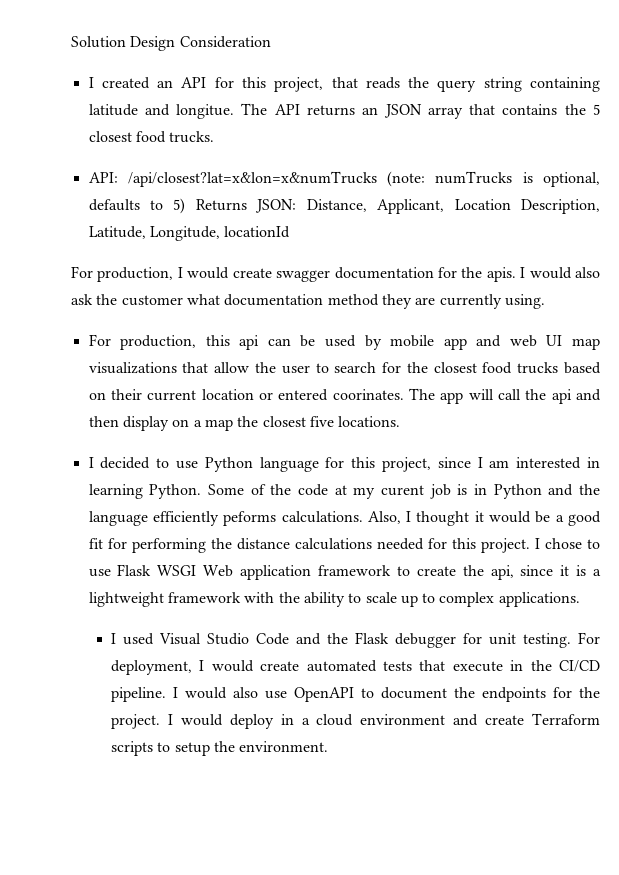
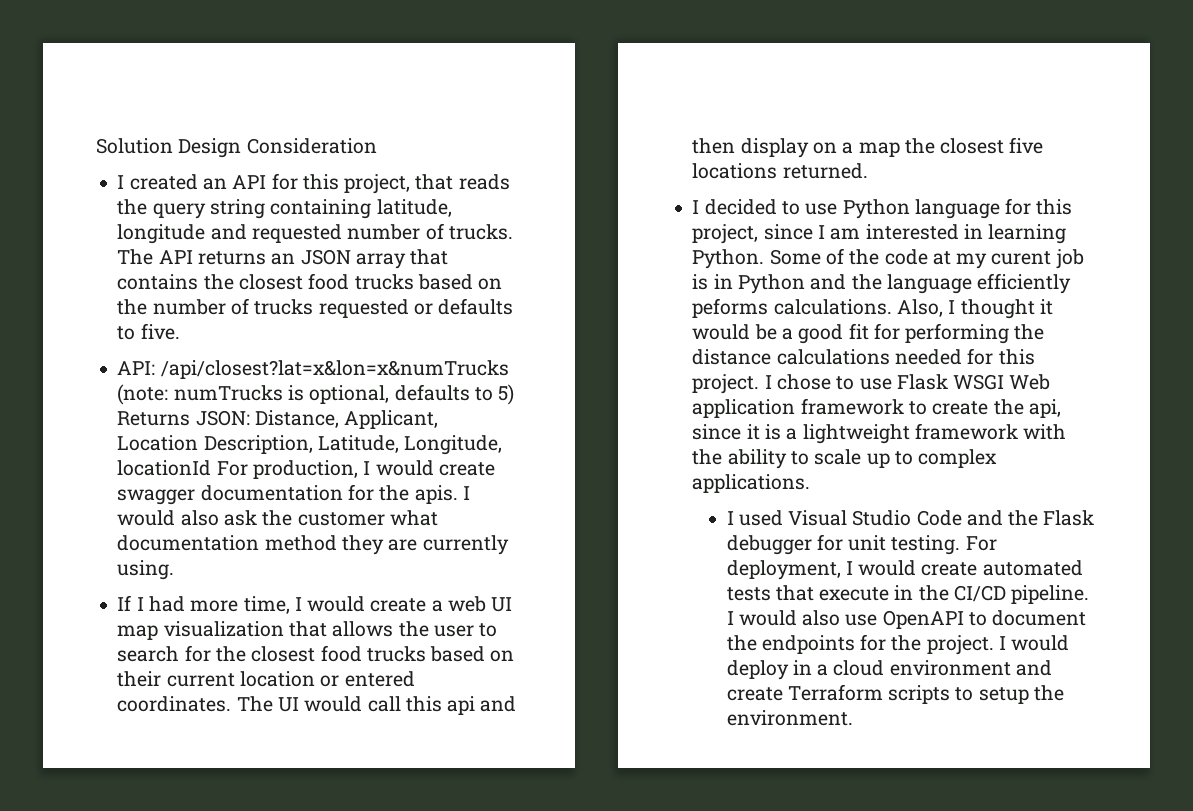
- I created an API for this project, that reads the query string containing latitude and longitue.
+ I created an API for this project, that reads the query string containing latitude, longitude and requested number of trucks.
- The API returns an JSON array that contains the 5 closest food trucks.
+ The API returns an JSON array that contains the closest food trucks based on the number of trucks requested or defaults to five.
- API: /api/closest?lat=x&lon=x&numTrucks (note: numTrucks is optional, defaults to 5) Returns JSON: Distance, Applicant, Location Description, Latitude, Longitude, locationId
- For production, I would create swagger documentation for the apis.
+ API: /api/closest?lat=x&lon=x&numTrucks (note: numTrucks is optional, defaults to 5) Returns JSON: Distance, Applicant, Location Description, Latitude, Longitude, locationId For production, I would create swagger documentation for the apis.
- For production, this api can be used by mobile app and web UI map visualizations that allow the user to search for the closest food trucks based on their current location or entered coorinates. The app will call the api and then display on a map the closest five locations.
+ If I had more time, I would create a web UI map visualization that allows the user to search for the closest food trucks based on their current location or entered coordinates. The UI would call this api and then display on a map the closest five locations returned.

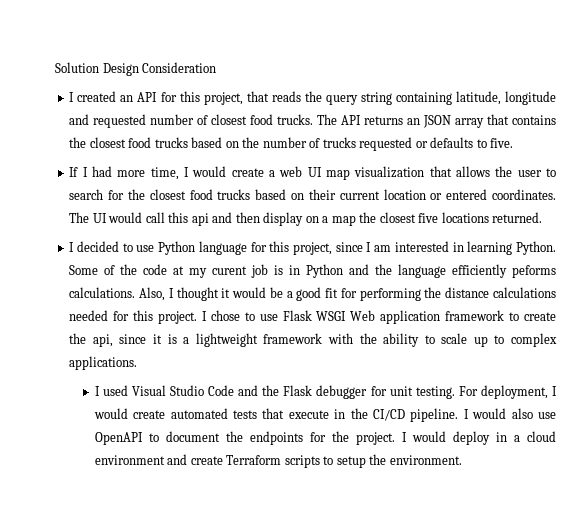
- I created an API for this project, that reads the query string containing latitude, longitude and requested number of trucks.
+ I created an API for this project, that reads the query string containing latitude, longitude and requested number of closest food trucks.
- API: /api/closest?lat=x&lon=x&numTrucks (note: numTrucks is optional, defaults to 5) Returns JSON: Distance, Applicant, Location Description, Latitude, Longitude, locationId For production, I would create swagger documentation for the apis. I would also ask the customer what documentation method they are currently using.

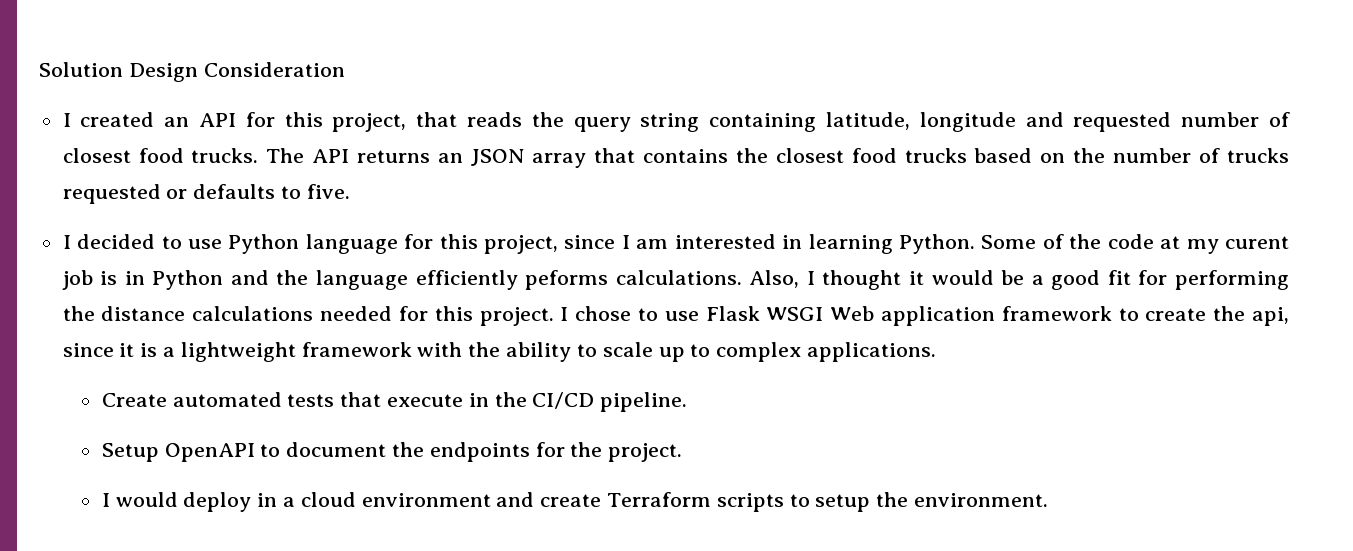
- If I had more time, I would create a web UI map visualization that allows the user to search for the closest food trucks based on their current location or entered coordinates. The UI would call this api and then display on a map the closest five locations returned.
- I used Visual Studio Code and the Flask debugger for unit testing. For deployment, I would create automated tests that execute in the CI/CD pipeline. I would also use OpenAPI to document the endpoints for the project. I would deploy in a cloud environment and create Terraform scripts to setup the environment.
+ Create automated tests that execute in the CI/CD pipeline.
+ Setup OpenAPI to document the endpoints for the project.
+ I would deploy in a cloud environment and create Terraform scripts to setup the environment.

